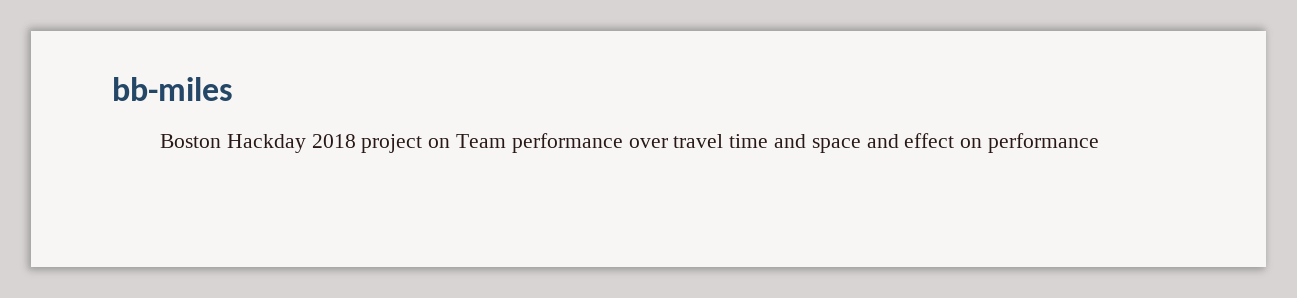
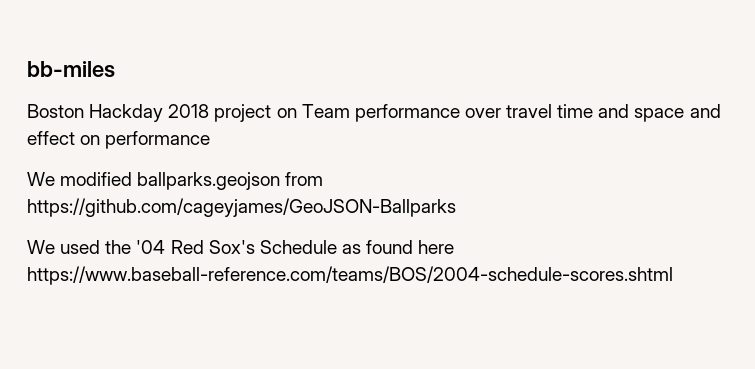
+ We modified ballparks.geojson from https://github.com/cageyjames/GeoJSON-Ballparks
+ We used the '04 Red Sox's Schedule as found here https://www.baseball-reference.com/teams/BOS/2004-schedule-scores.shtml

